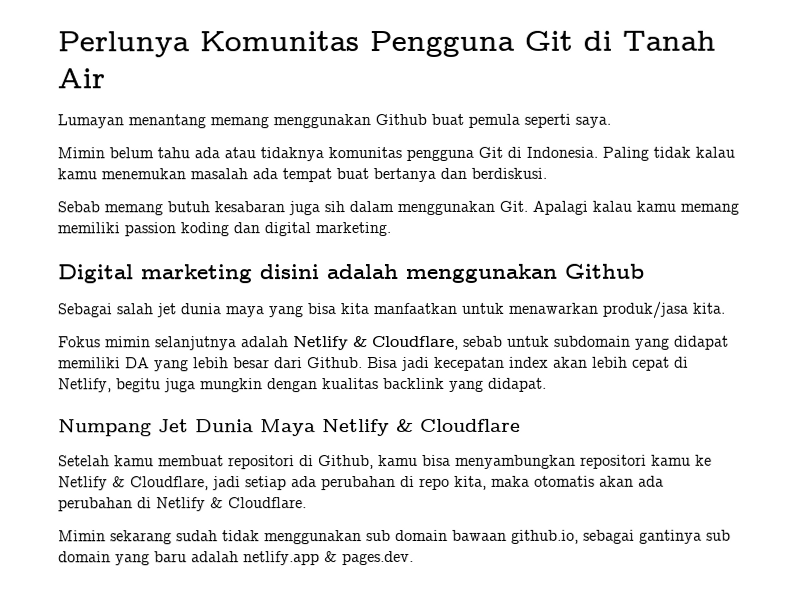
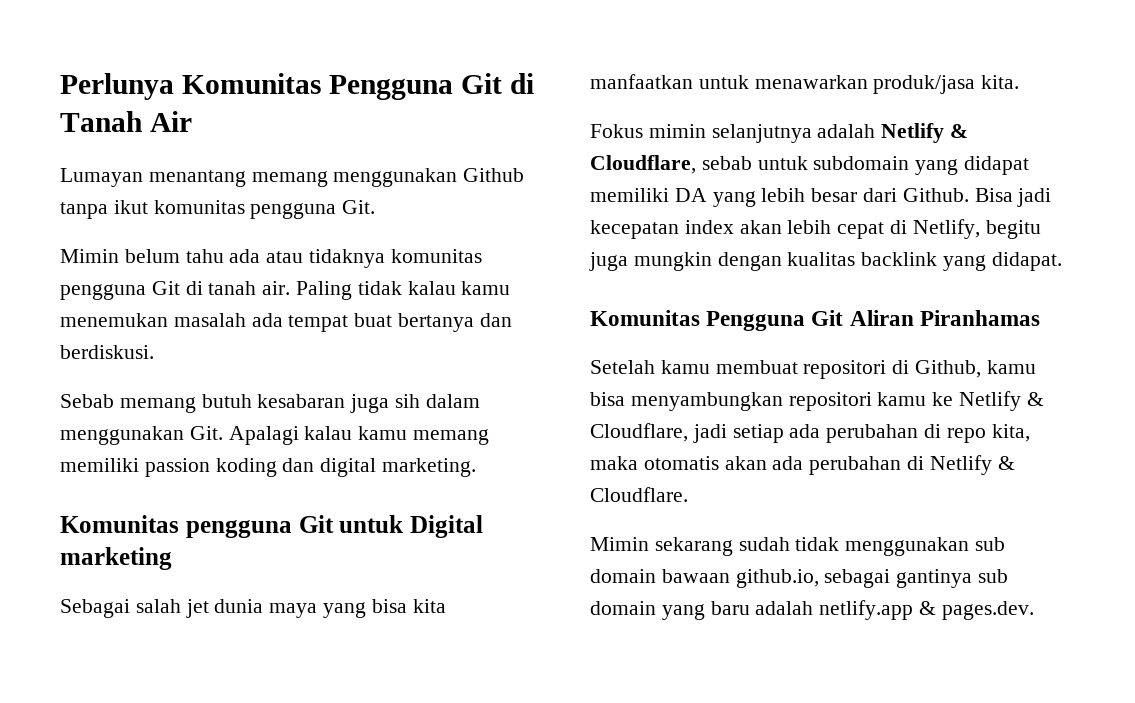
- Lumayan menantang memang menggunakan Github buat pemula seperti saya.
+ Lumayan menantang memang menggunakan Github tanpa ikut komunitas pengguna Git.
- Mimin belum tahu ada atau tidaknya komunitas pengguna Git di Indonesia.
+ Mimin belum tahu ada atau tidaknya komunitas pengguna Git di tanah air.
- Digital marketing disini adalah menggunakan Github
+ Komunitas pengguna Git untuk Digital marketing
- Numpang Jet Dunia Maya Netlify & Cloudflare
+ Komunitas Pengguna Git Aliran Piranhamas

